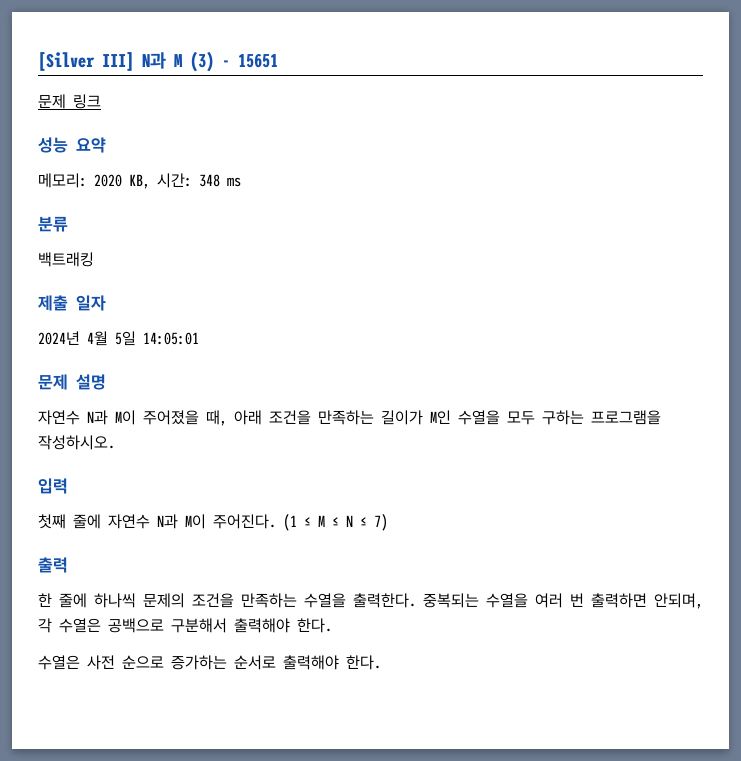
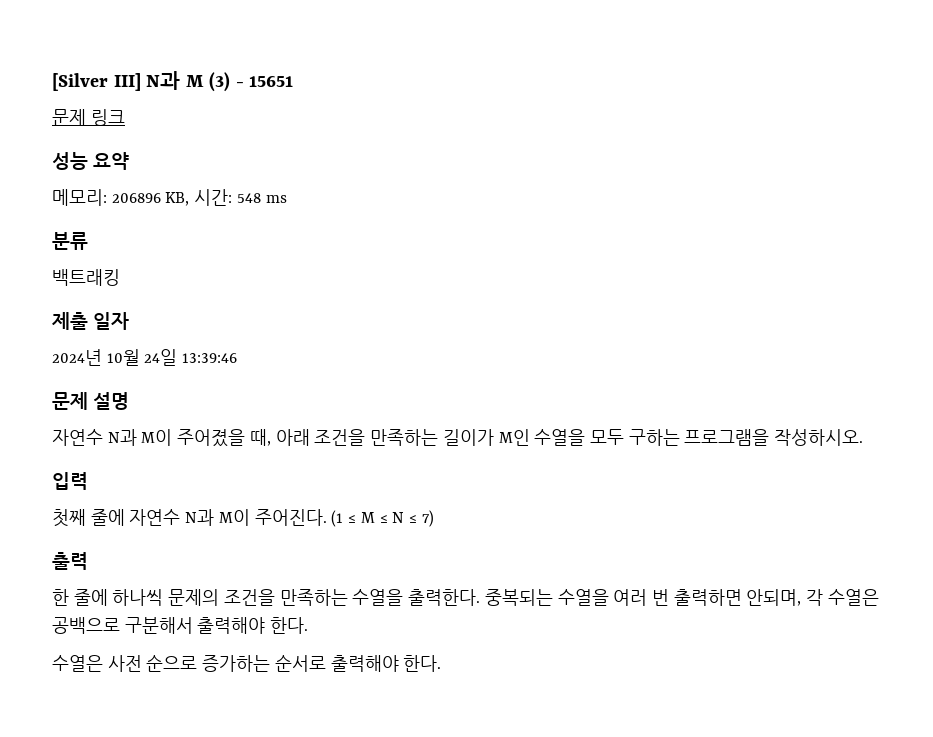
- 메모리: 2020 KB, 시간: 348 ms
+ 메모리: 206896 KB, 시간: 548 ms
- 2024년 4월 5일 14:05:01
+ 2024년 10월 24일 13:39:46

